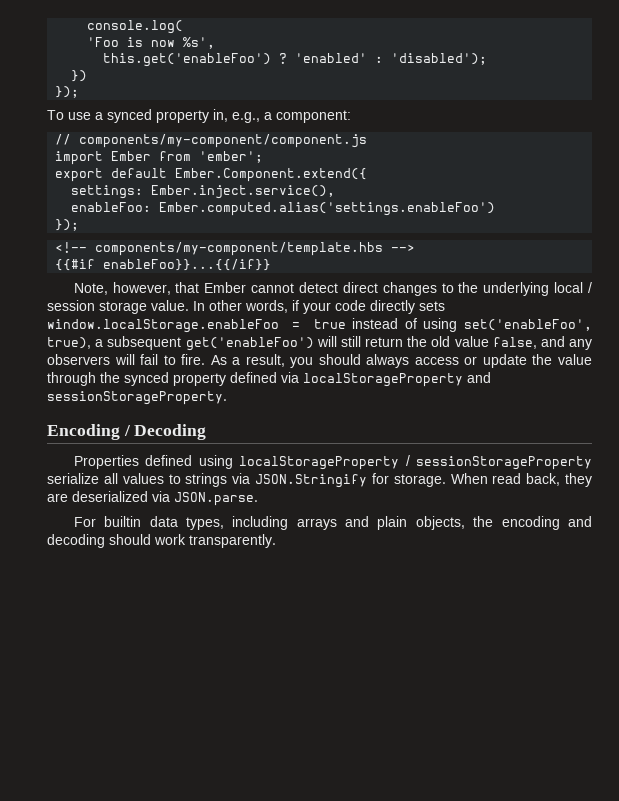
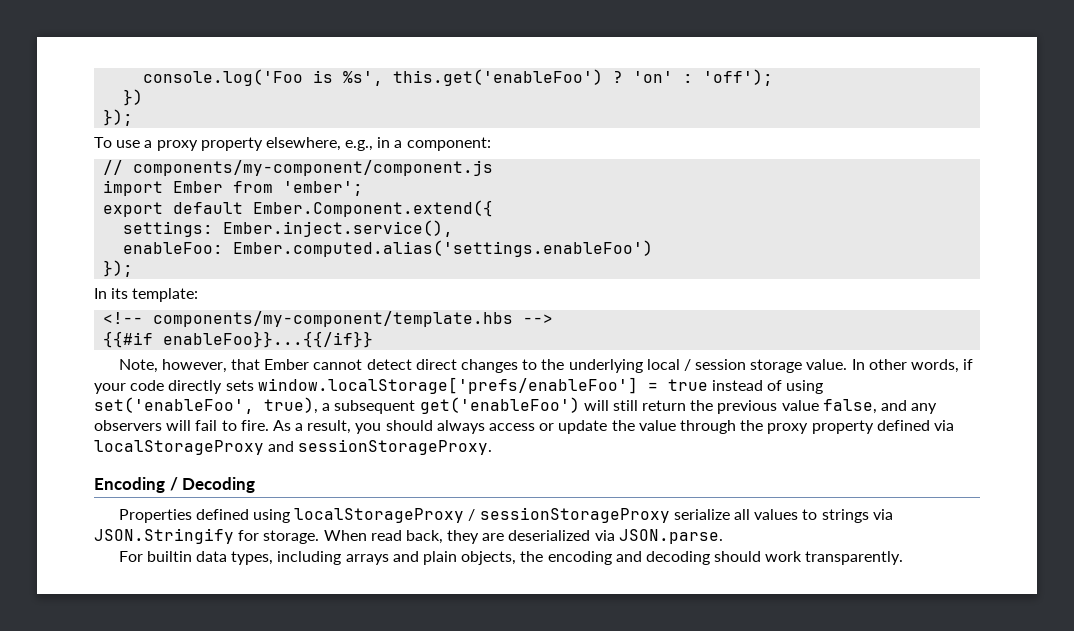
- console.log(
- 'Foo is now %s',
- this.get('enableFoo') ?
+ console.log('Foo is %s', this.get('enableFoo') ?
- 'enabled' : 'disabled');
+ 'on' : 'off');
- To use a synced property in, e.g., a component:
+ To use a proxy property elsewhere, e.g., in a component:
+ In its template:
- In other words, if your code directly sets window.localStorage.enableFoo = true instead of using set('enableFoo', true), a subsequent get('enableFoo') will still return the old value false, and any observers will fail to fire.
+ In other words, if your code directly sets window.localStorage['prefs/enableFoo'] = true instead of using set('enableFoo', true), a subsequent get('enableFoo') will still return the previous value false, and any observers will fail to fire.
- As a result, you should always access or update the value through the synced property defined via localStorageProperty and sessionStorageProperty.
+ As a result, you should always access or update the value through the proxy property defined via localStorageProxy and sessionStorageProxy.
- Properties defined using localStorageProperty / sessionStorageProperty serialize all values to strings via JSON.Stringify for storage.
+ Properties defined using localStorageProxy / sessionStorageProxy serialize all values to strings via JSON.Stringify for storage.

